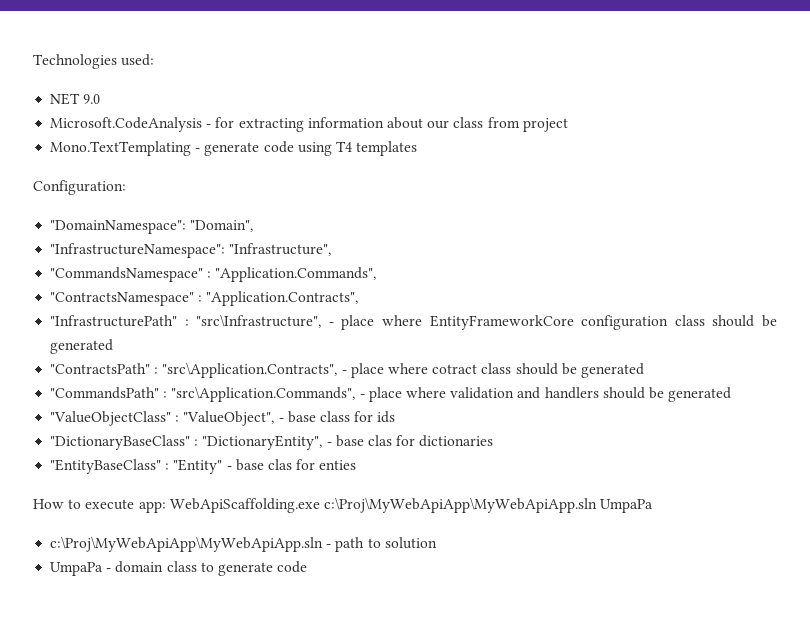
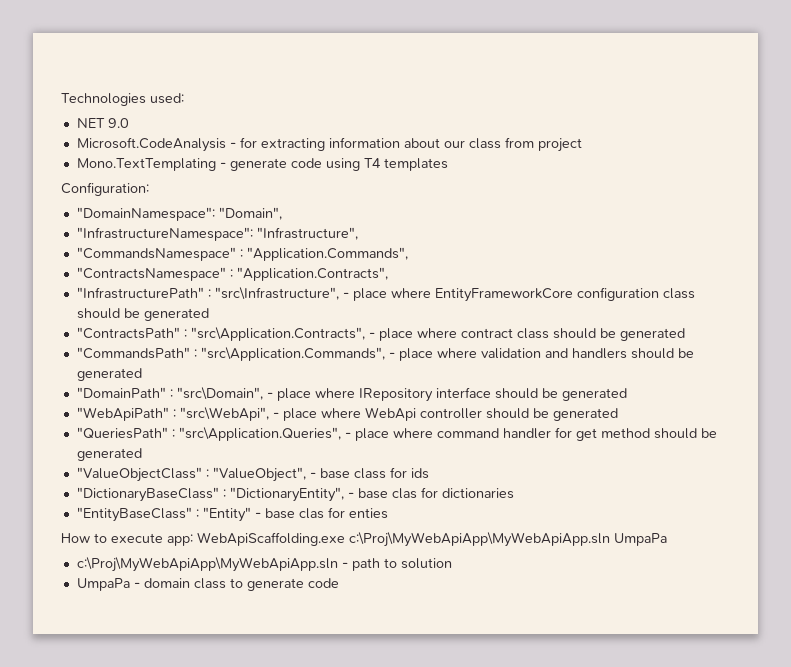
- "ContractsPath" : "src\Application.Contracts", - place where cotract class should be generated
+ "ContractsPath" : "src\Application.Contracts", - place where contract class should be generated
+ "DomainPath" : "src\Domain", - place where IRepository interface should be generated
+ "WebApiPath" : "src\WebApi", - place where WebApi controller should be generated
+ "QueriesPath" : "src\Application.Queries", - place where command handler for get method should be generated

